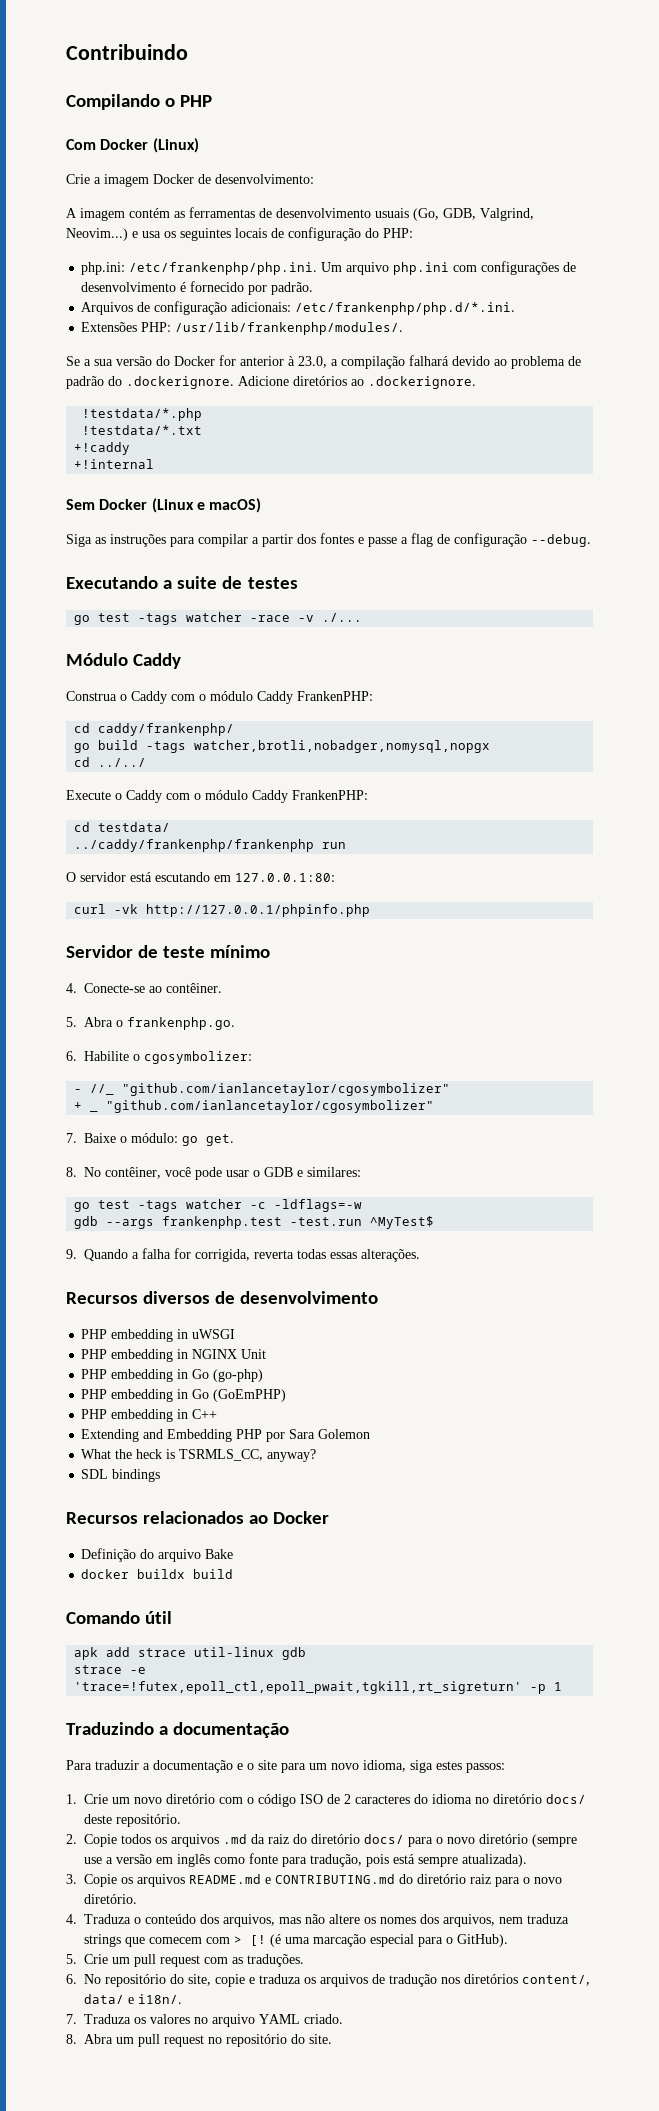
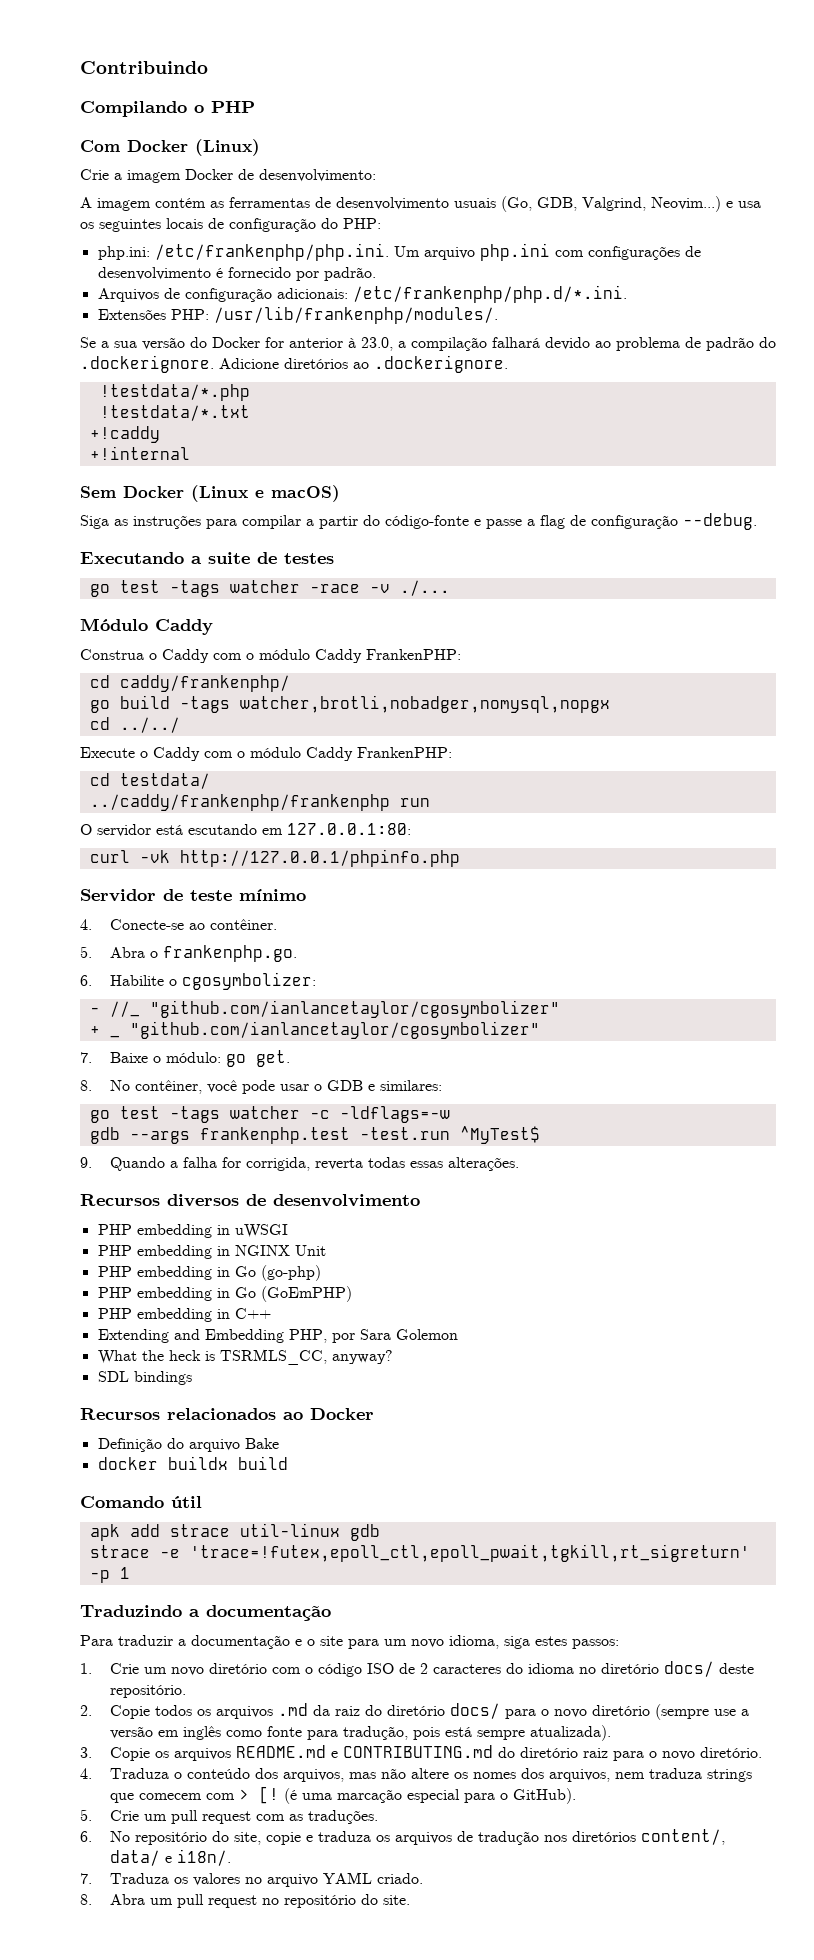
- Siga as instruções para compilar a partir dos fontes e passe a flag de configuração --debug.
+ Siga as instruções para compilar a partir do código-fonte e passe a flag de configuração --debug.
- Extending and Embedding PHP por Sara Golemon
+ Extending and Embedding PHP, por Sara Golemon

